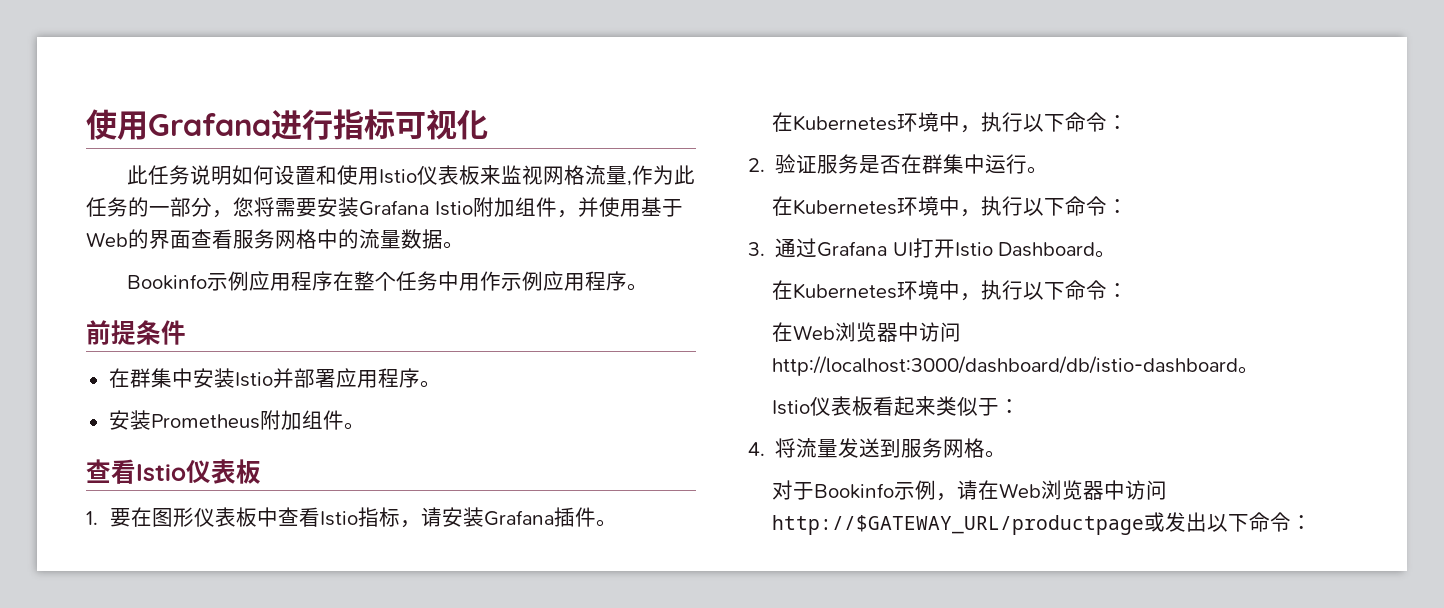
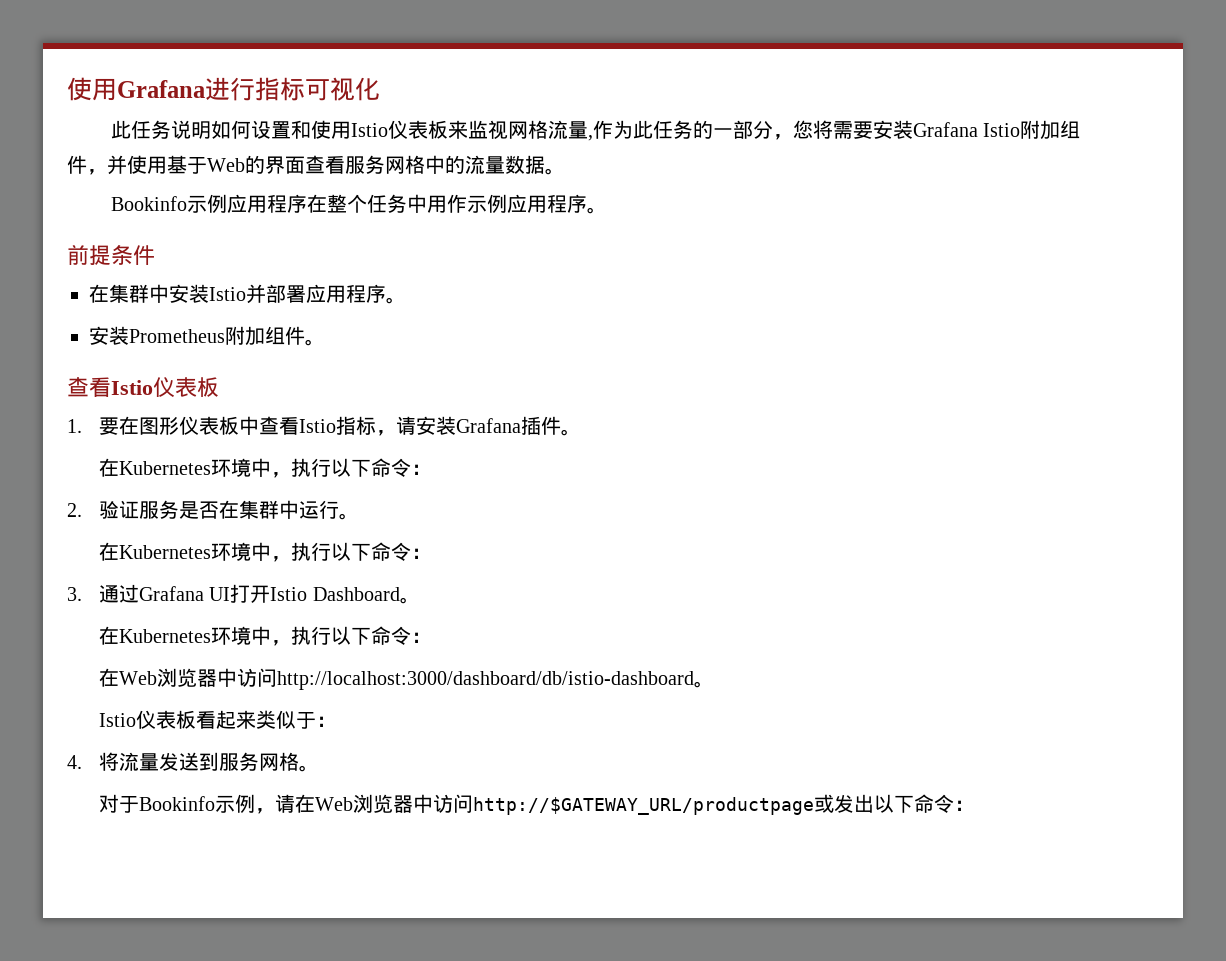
- 在群集中安装Istio并部署应用程序。
+ 在集群中安装Istio并部署应用程序。
- 2.验证服务是否在群集中运行。
+ 2.验证服务是否在集群中运行。

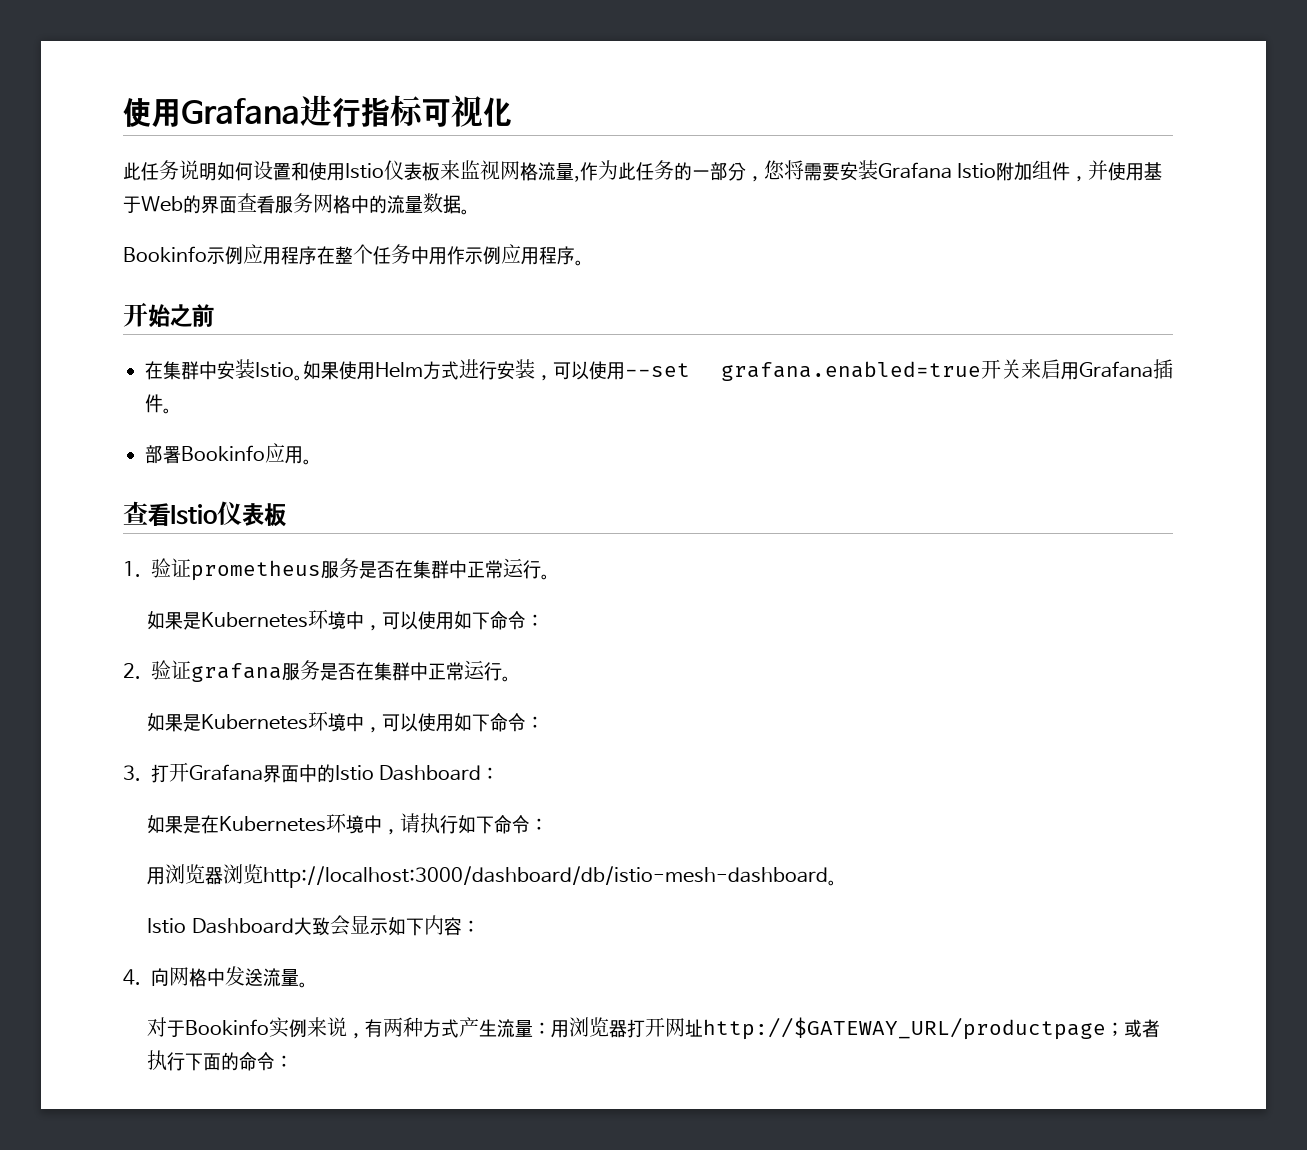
- 前提条件
+ 开始之前
- 在集群中安装Istio并部署应用程序。
- 安装Prometheus附加组件。
+ 在集群中安装Istio。如果使用Helm方式进行安装，可以使用--set grafana.enabled=true开关来启用Grafana插件。
+ 部署Bookinfo应用。
- 1.要在图形仪表板中查看Istio指标，请安装Grafana插件。
- 在Kubernetes环境中，执行以下命令：
+ 1.验证prometheus服务是否在集群中正常运行。
+ 如果是Kubernetes环境中，可以使用如下命令：
- 2.验证服务是否在集群中运行。
- 在Kubernetes环境中，执行以下命令：
- 3.通过Grafana UI打开Istio Dashboard。
- 在Kubernetes环境中，执行以下命令：
- 在Web浏览器中访问http://localhost:3000/dashboard/db/istio-dashboard。
- Istio仪表板看起来类似于：
- 4.将流量发送到服务网格。
- 对于Bookinfo示例，请在Web浏览器中访问http://$GATEWAY_URL/productpage或发出以下命令：
+ 2.验证grafana服务是否在集群中正常运行。
+ 如果是Kubernetes环境中，可以使用如下命令：
+ 3.打开Grafana界面中的Istio Dashboard：
+ 如果是在Kubernetes环境中，请执行如下命令：
+ 用浏览器浏览http://localhost:3000/dashboard/db/istio-mesh-dashboard。
+ Istio Dashboard大致会显示如下内容：
+ 4.向网格中发送流量。
+ 对于Bookinfo实例来说，有两种方式产生流量：用浏览器打开网址http://$GATEWAY_URL/productpage；或者执行下面的命令：

